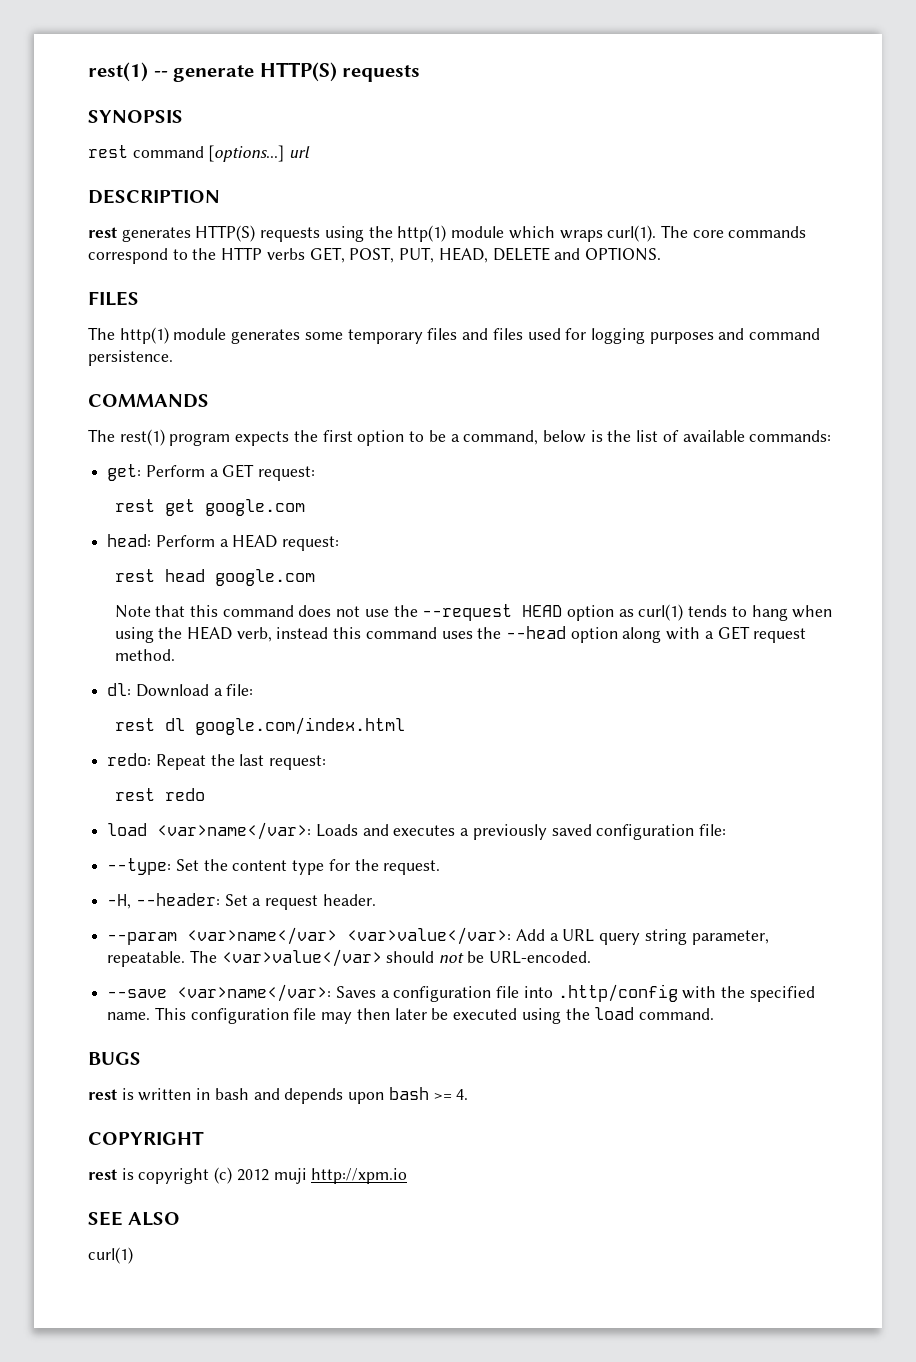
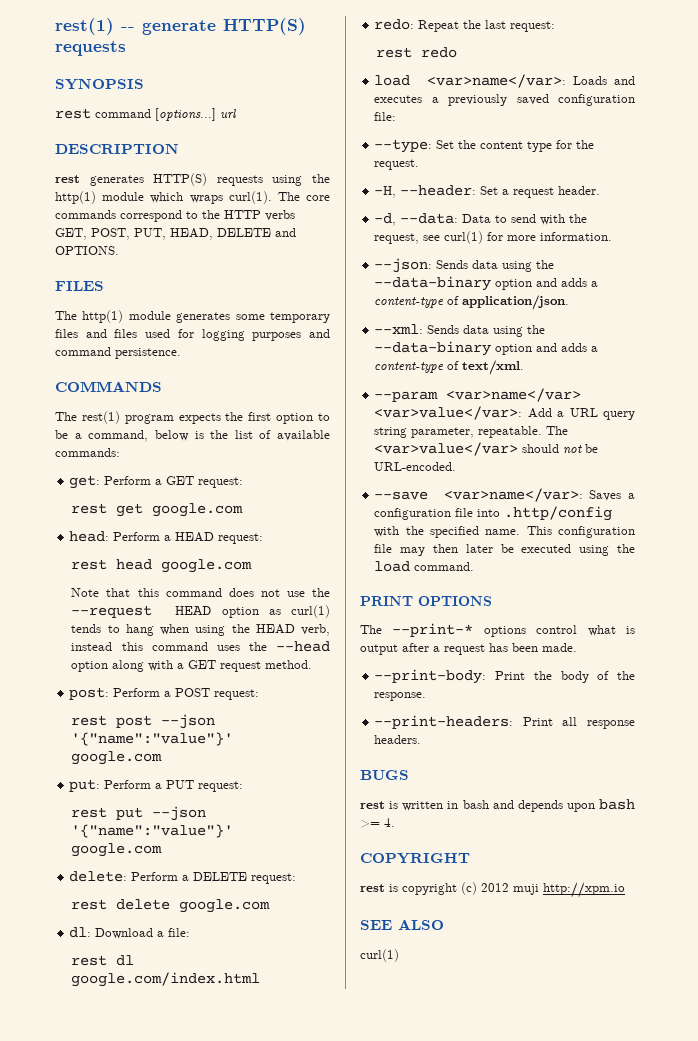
+ post: Perform a POST request:
+ rest post --json '{"name":"value"}' google.com
+ put: Perform a PUT request:
+ rest put --json '{"name":"value"}' google.com
+ delete: Perform a DELETE request:
+ rest delete google.com
+ -d, --data: Data to send with the request, see curl(1) for more information.
+ --json: Sends data using the --data-binary option and adds a content-type of application/json.
+ --xml: Sends data using the --data-binary option and adds a content-type of text/xml.
+ PRINT OPTIONS
+ The --print-* options control what is output after a request has been made.
+ --print-body: Print the body of the response.
+ --print-headers: Print all response headers.

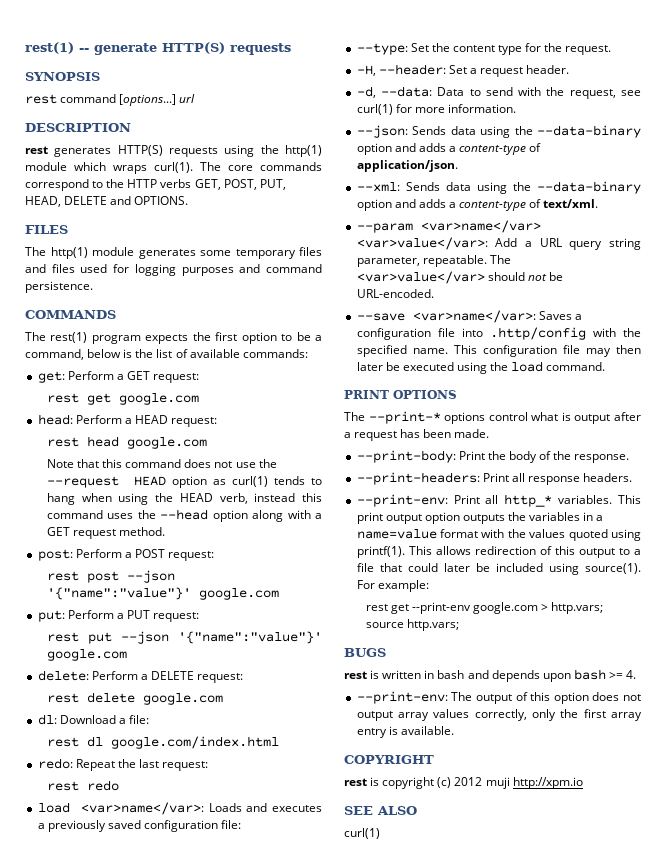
+ --print-env: Print all http_* variables. This print output option outputs the variables in a name=value format with the values quoted using printf(1). This allows redirection of this output to a file that could later be included using source(1). For example:
+ rest get --print-env google.com > http.vars; source http.vars;
+ --print-env: The output of this option does not output array values correctly, only the first array entry is available.

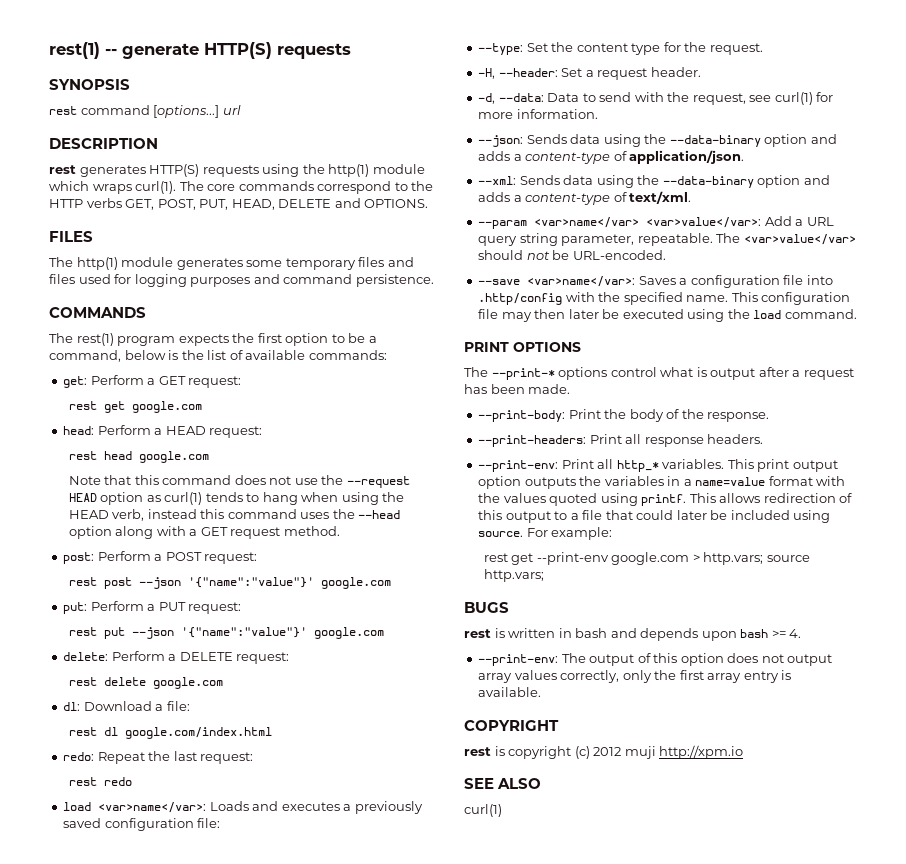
- This print output option outputs the variables in a name=value format with the values quoted using printf(1).
+ This print output option outputs the variables in a name=value format with the values quoted using printf.
- This allows redirection of this output to a file that could later be included using source(1).
+ This allows redirection of this output to a file that could later be included using source.

